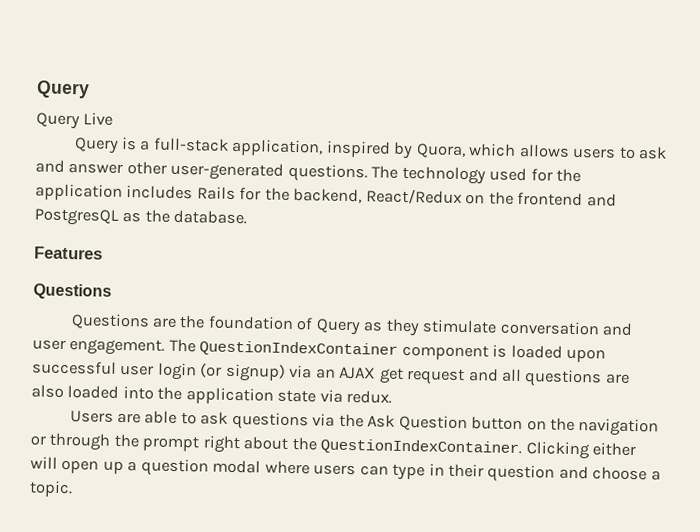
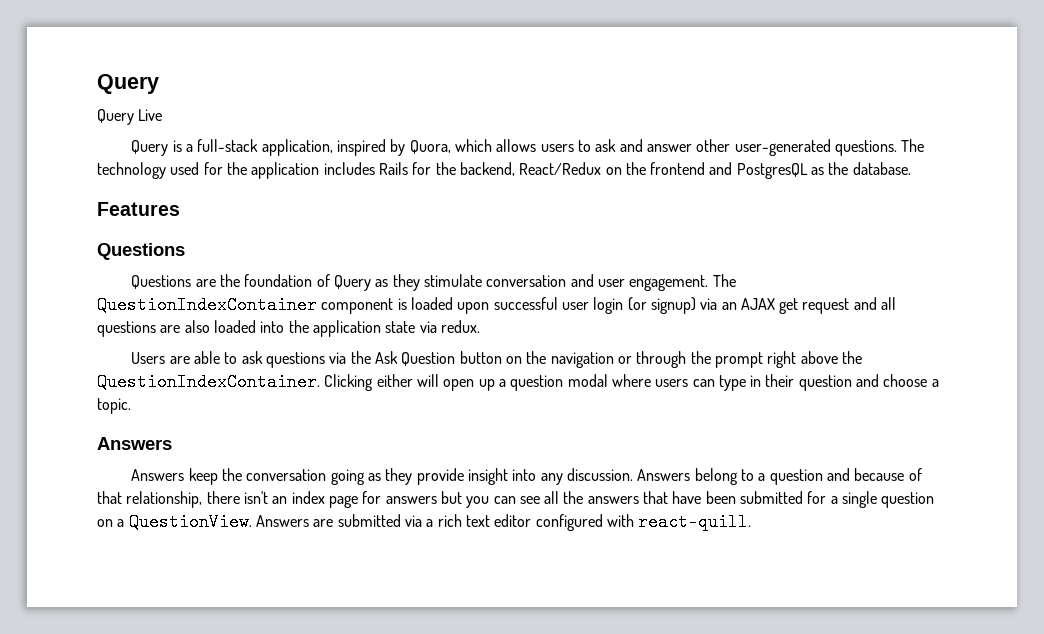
- Users are able to ask questions via the Ask Question button on the navigation or through the prompt right about the QuestionIndexContainer.
+ Users are able to ask questions via the Ask Question button on the navigation or through the prompt right above the QuestionIndexContainer.
  Clicking either will open up a question modal where users can type in their question and choose a topic.
+ Answers
+ Answers keep the conversation going as they provide insight into any discussion. Answers belong to a question and because of that relationship, there isn't an index page for answers but you can see all the answers that have been submitted for a single question on a QuestionView. Answers are submitted via a rich text editor configured with react-quill.

